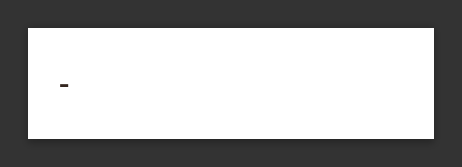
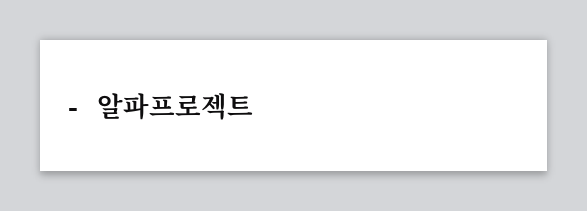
- -
+ - 알파프로젝트

